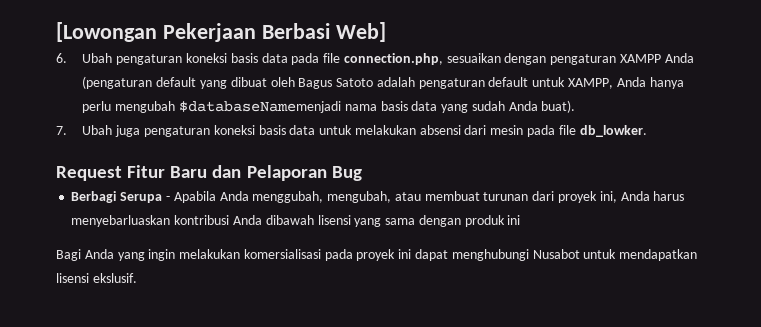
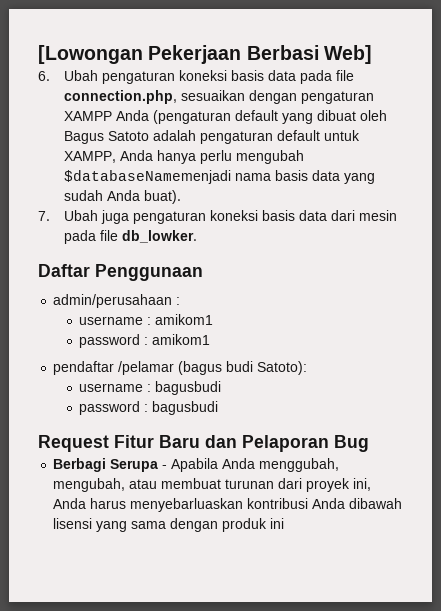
- 7. Ubah juga pengaturan koneksi basis data untuk melakukan absensi dari mesin pada file db_lowker.
+ 7. Ubah juga pengaturan koneksi basis data dari mesin pada file db_lowker.
+ Daftar Penggunaan
+ admin/perusahaan :
+ username : amikom1
+ password : amikom1
+ pendaftar /pelamar (bagus budi Satoto):
+ username : bagusbudi
+ password : bagusbudi
- Bagi Anda yang ingin melakukan komersialisasi pada proyek ini dapat menghubungi Nusabot untuk mendapatkan lisensi ekslusif.

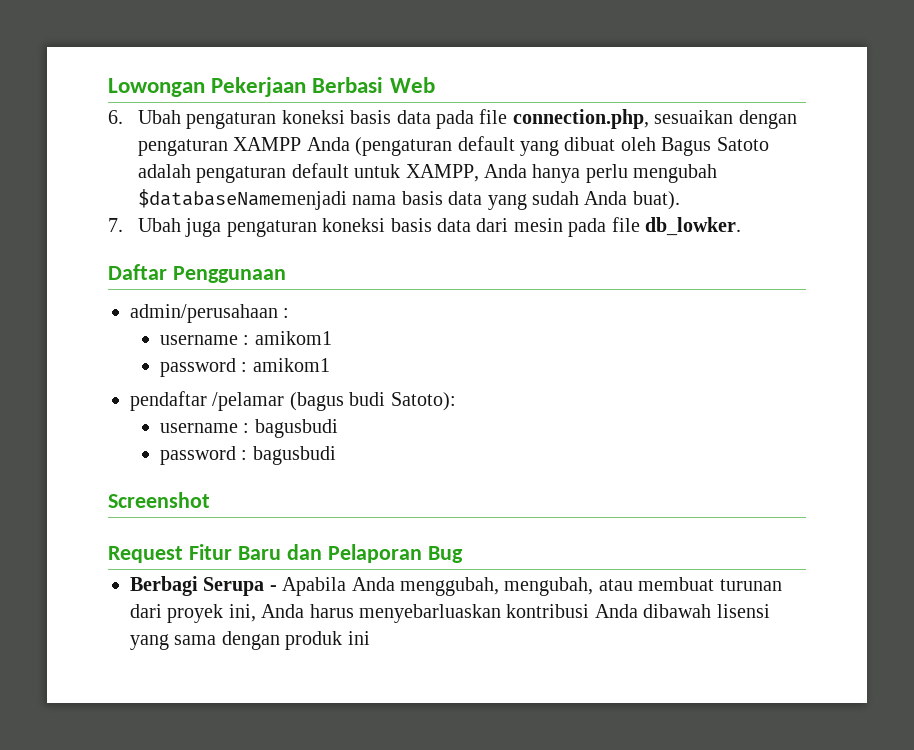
- [Lowongan Pekerjaan Berbasi Web]
+ Lowongan Pekerjaan Berbasi Web
+ Screenshot

